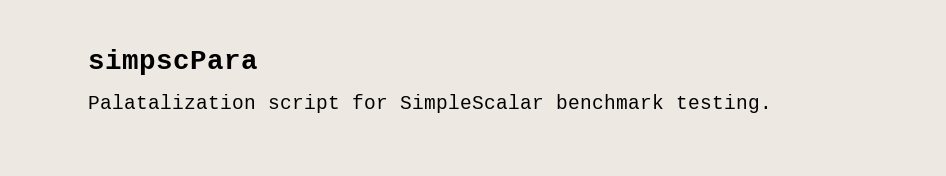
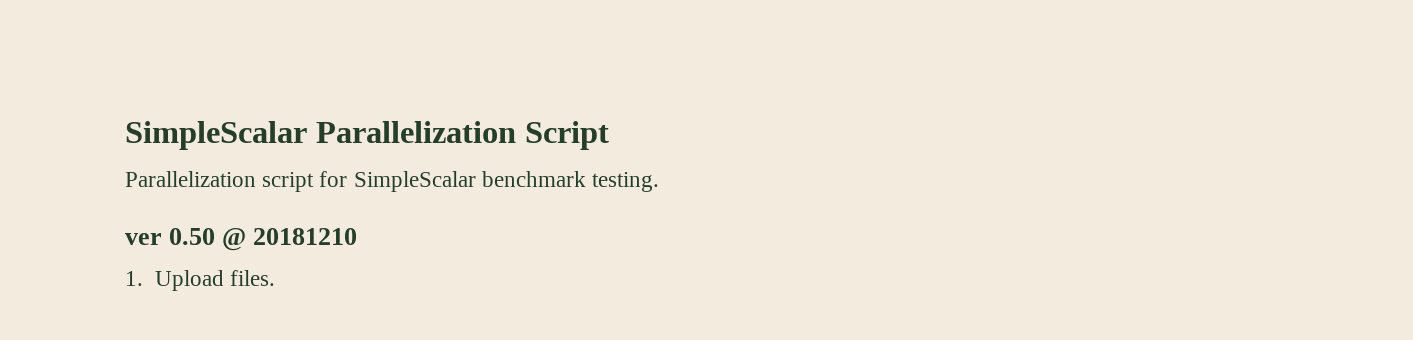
- simpscPara
- Palatalization script for SimpleScalar benchmark testing.
+ SimpleScalar Parallelization Script
+ Parallelization script for SimpleScalar benchmark testing.
+ ver 0.50 @ 20181210
+ 1. Upload files.

